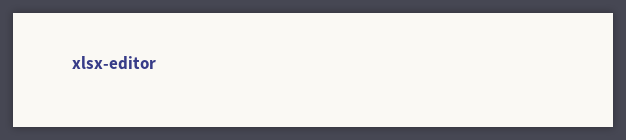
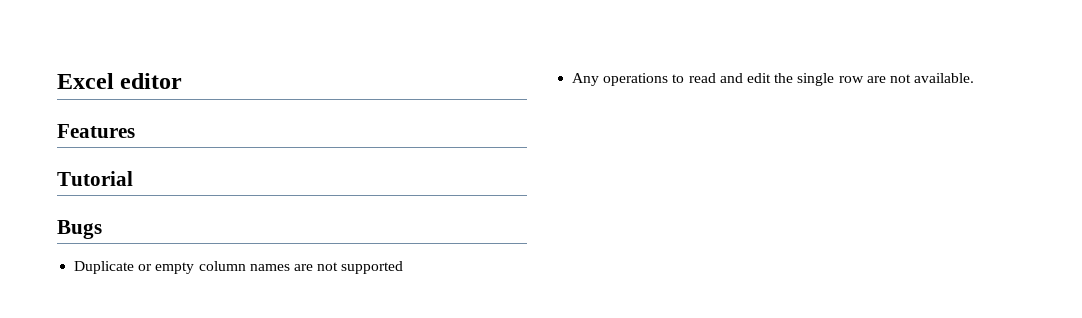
- xlsx-editor
+ Excel editor
+ Features
+ Tutorial
+ Bugs
+ Duplicate or empty column names are not supported
+ Any operations to read and edit the single row are not available.

